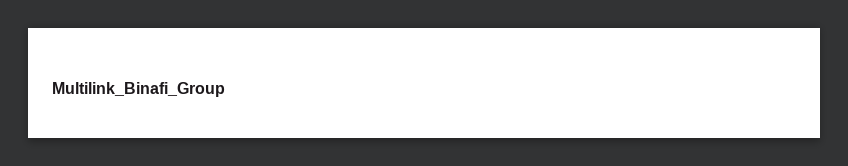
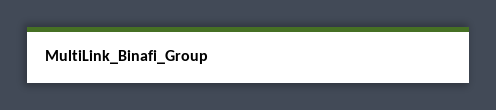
- Multilink_Binafi_Group
+ MultiLink_Binafi_Group

